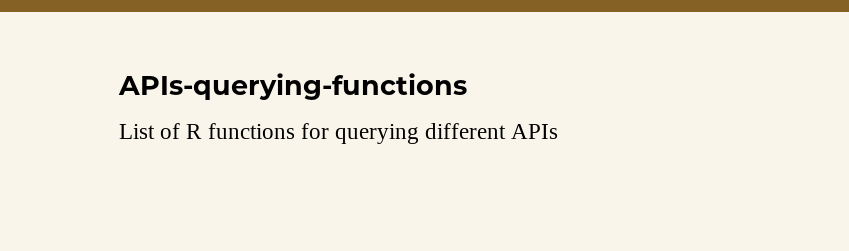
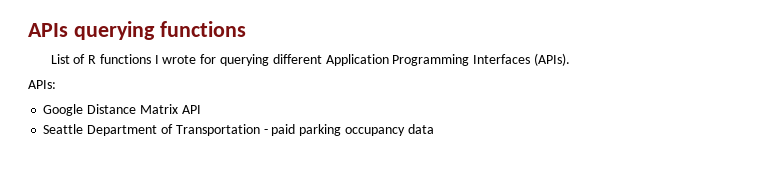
- APIs-querying-functions
+ APIs querying functions
- List of R functions for querying different APIs
+ List of R functions I wrote for querying different Application Programming Interfaces (APIs).
+ APIs:
+ Google Distance Matrix API
+ Seattle Department of Transportation - paid parking occupancy data

